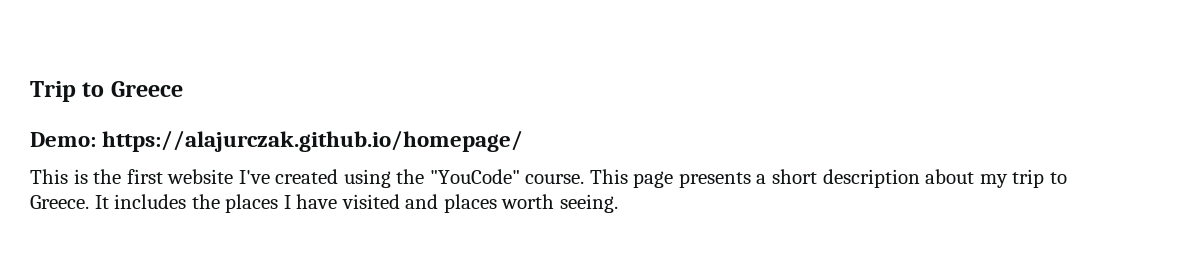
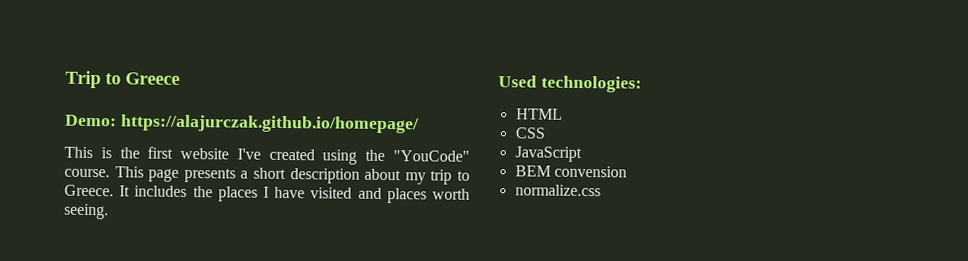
+ Used technologies:
+ HTML
+ CSS
+ JavaScript
+ BEM convension
+ normalize.css

